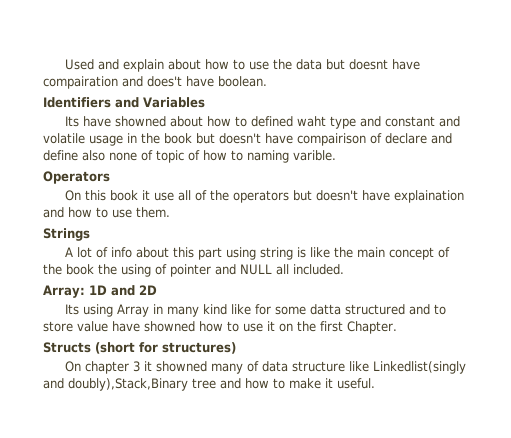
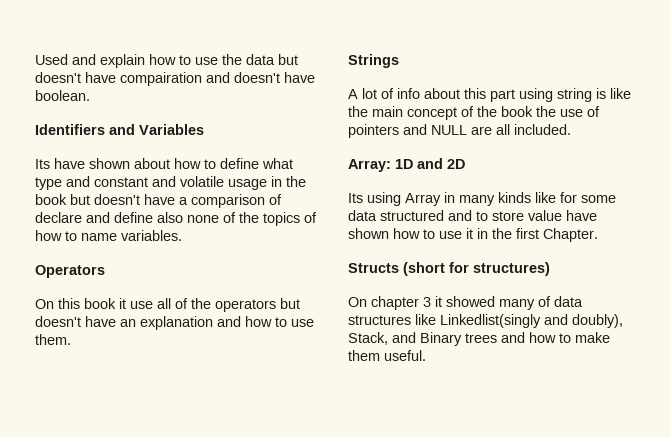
- Used and explain about how to use the data but doesnt have compairation and does't have boolean.
+ Used and explain how to use the data but doesn't have compairation and doesn't have boolean.
- Its have showned about how to defined waht type and constant and volatile usage in the book but doesn't have compairison of declare and define also none of topic of how to naming varible.
+ Its have shown about how to define what type and constant and volatile usage in the book but doesn't have a comparison of declare and define also none of the topics of how to name variables.
- On this book it use all of the operators but doesn't have explaination and how to use them.
+ On this book it use all of the operators but doesn't have an explanation and how to use them.
- A lot of info about this part using string is like the main concept of the book the using of pointer and NULL all included.
+ A lot of info about this part using string is like the main concept of the book the use of pointers and NULL are all included.
- Its using Array in many kind like for some datta structured and to store value have showned how to use it on the first Chapter.
+ Its using Array in many kinds like for some data structured and to store value have shown how to use it in the first Chapter.
- On chapter 3 it showned many of data structure like Linkedlist(singly and doubly),Stack,Binary tree and how to make it useful.
+ On chapter 3 it showed many of data structures like Linkedlist(singly and doubly), Stack, and Binary trees and how to make them useful.

